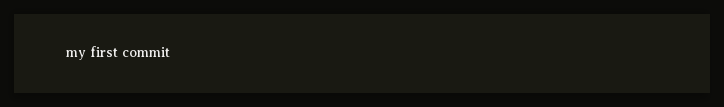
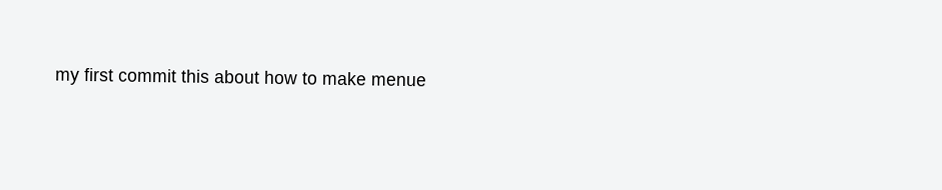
- my first commit
+ my first commit this about how to make menue

